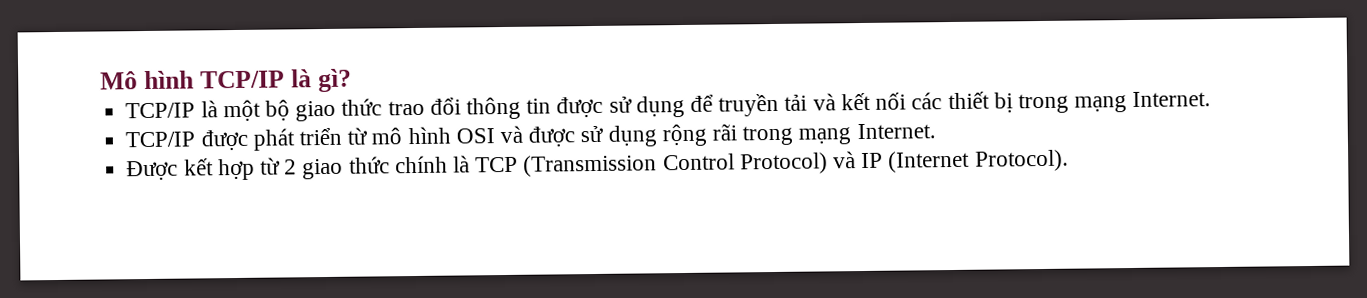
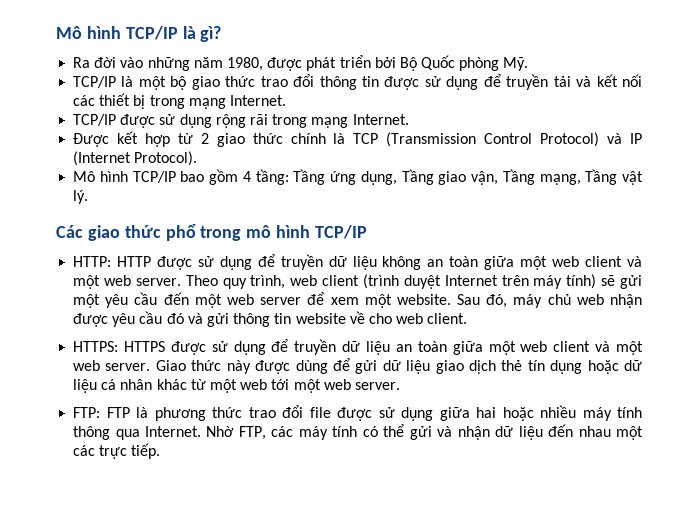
+ Ra đời vào những năm 1980, được phát triển bởi Bộ Quốc phòng Mỹ.
- TCP/IP được phát triển từ mô hình OSI và được sử dụng rộng rãi trong mạng Internet.
+ TCP/IP được sử dụng rộng rãi trong mạng Internet.
+ Mô hình TCP/IP bao gồm 4 tầng: Tầng ứng dụng, Tầng giao vận, Tầng mạng, Tầng vật lý.
+ Các giao thức phổ trong mô hình TCP/IP
+ HTTP: HTTP được sử dụng để truyền dữ liệu không an toàn giữa một web client và một web server. Theo quy trình, web client (trình duyệt Internet trên máy tính) sẽ gửi một yêu cầu đến một web server để xem một website. Sau đó, máy chủ web nhận được yêu cầu đó và gửi thông tin website về cho web client.
+ HTTPS: HTTPS được sử dụng để truyền dữ liệu an toàn giữa một web client và một web server. Giao thức này được dùng để gửi dữ liệu giao dịch thẻ tín dụng hoặc dữ liệu cá nhân khác từ một web tới một web server.
+ FTP: FTP là phương thức trao đổi file được sử dụng giữa hai hoặc nhiều máy tính thông qua Internet. Nhờ FTP, các máy tính có thể gửi và nhận dữ liệu đến nhau một các trực tiếp.

